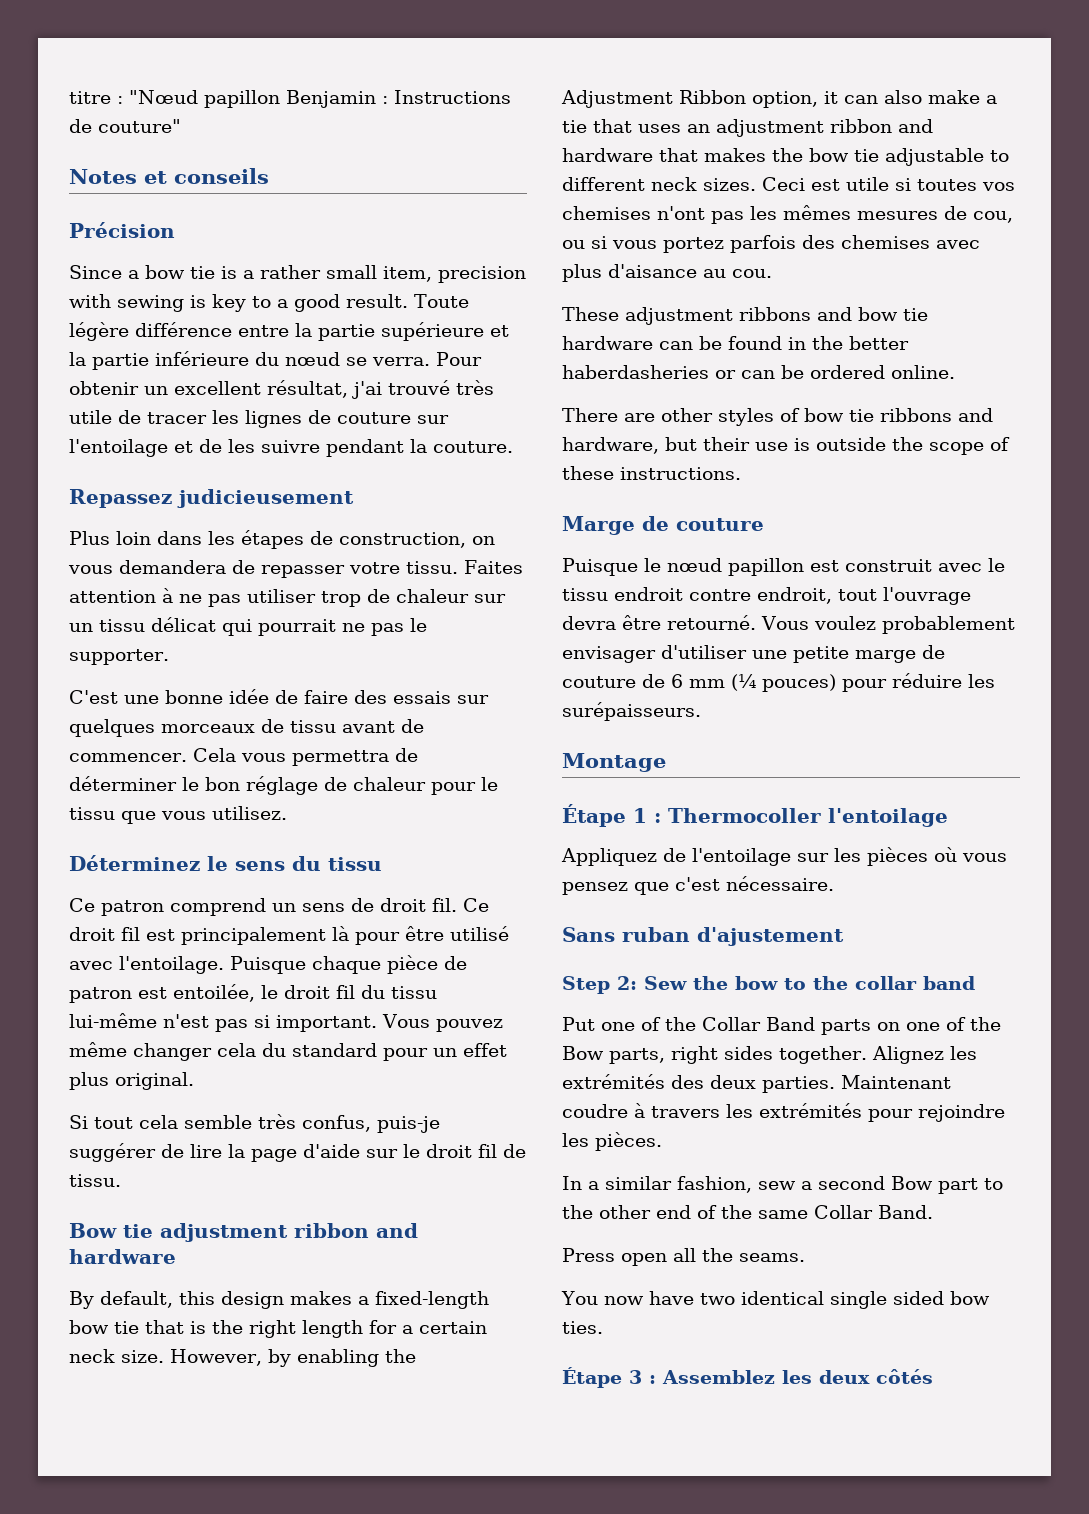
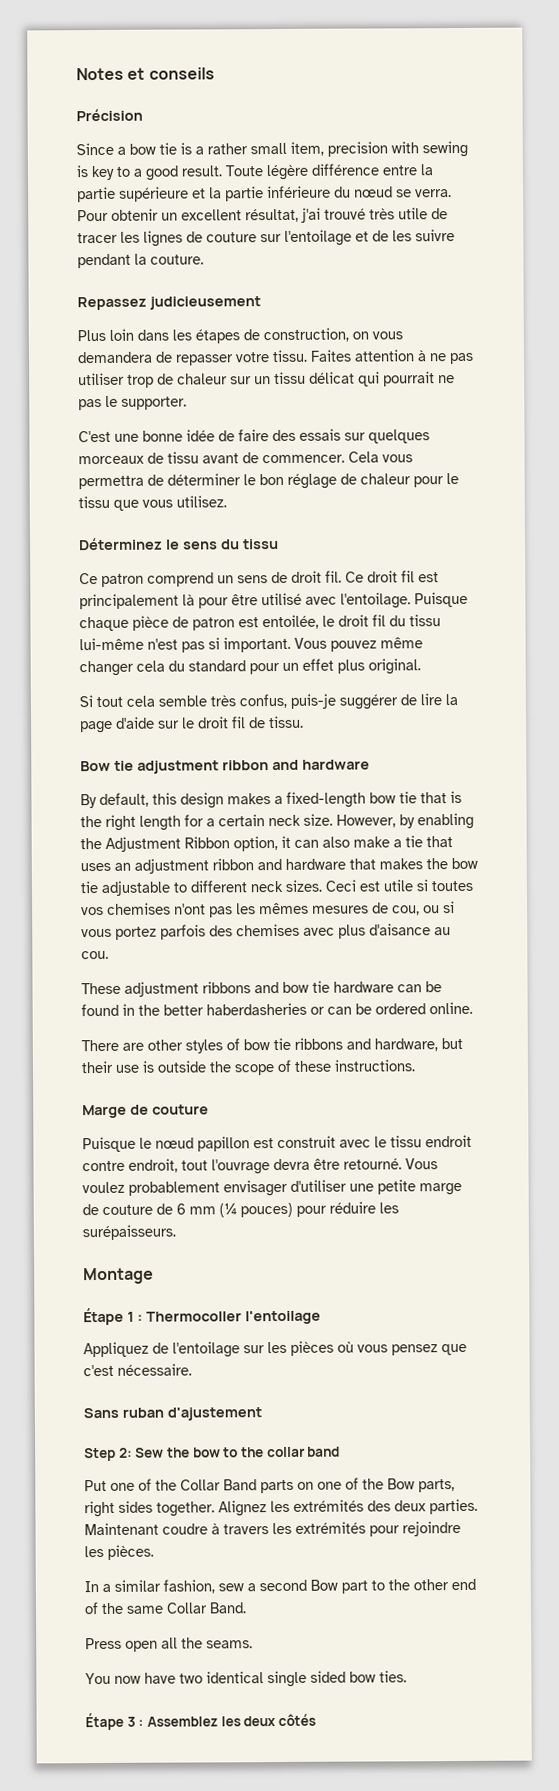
- titre : "Nœud papillon Benjamin : Instructions de couture"

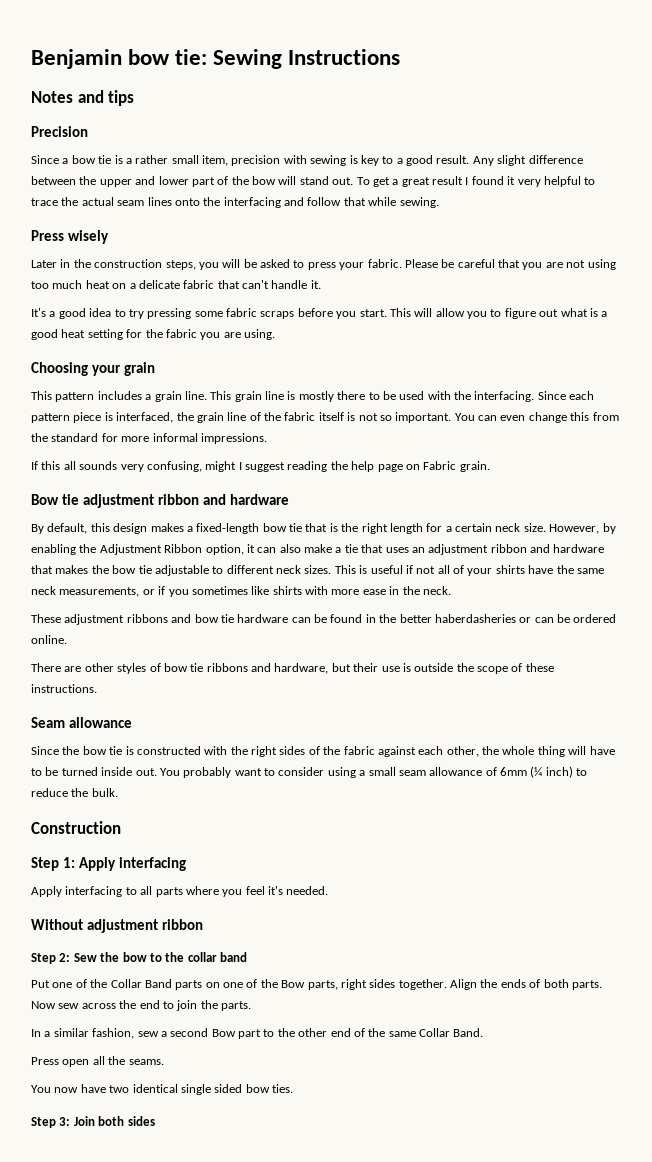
- Notes et conseils
- Précision
+ Benjamin bow tie: Sewing Instructions
+ Notes and tips
+ Precision
- Toute légère différence entre la partie supérieure et la partie inférieure du nœud se verra. Pour obtenir un excellent résultat, j'ai trouvé très utile de tracer les lignes de couture sur l'entoilage et de les suivre pendant la couture.
- Repassez judicieusement
- Plus loin dans les étapes de construction, on vous demandera de repasser votre tissu. Faites attention à ne pas utiliser trop de chaleur sur un tissu délicat qui pourrait ne pas le supporter.
- C'est une bonne idée de faire des essais sur quelques morceaux de tissu avant de commencer. Cela vous permettra de déterminer le bon réglage de chaleur pour le tissu que vous utilisez.
- Déterminez le sens du tissu
- Ce patron comprend un sens de droit fil. Ce droit fil est principalement là pour être utilisé avec l'entoilage. Puisque chaque pièce de patron est entoilée, le droit fil du tissu lui-même n'est pas si important. Vous pouvez même changer cela du standard pour un effet plus original.
- Si tout cela semble très confus, puis-je suggérer de lire la page d'aide sur le droit fil de tissu.
+ Any slight difference between the upper and lower part of the bow will stand out. To get a great result I found it very helpful to trace the actual seam lines onto the interfacing and follow that while sewing.
+ Press wisely
+ Later in the construction steps, you will be asked to press your fabric. Please be careful that you are not using too much heat on a delicate fabric that can't handle it.
+ It's a good idea to try pressing some fabric scraps before you start. This will allow you to figure out what is a good heat setting for the fabric you are using.
+ Choosing your grain
+ This pattern includes a grain line. This grain line is mostly there to be used with the interfacing. Since each pattern piece is interfaced, the grain line of the fabric itself is not so important. You can even change this from the standard for more informal impressions.
+ If this all sounds very confusing, might I suggest reading the help page on Fabric grain.
- Ceci est utile si toutes vos chemises n'ont pas les mêmes mesures de cou, ou si vous portez parfois des chemises avec plus d'aisance au cou.
+ This is useful if not all of your shirts have the same neck measurements, or if you sometimes like shirts with more ease in the neck.
- Marge de couture
- Puisque le nœud papillon est construit avec le tissu endroit contre endroit, tout l'ouvrage devra être retourné. Vous voulez probablement envisager d'utiliser une petite marge de couture de 6 mm (¼ pouces) pour réduire les surépaisseurs.
- Montage
- Étape 1 : Thermocoller l'entoilage
- Appliquez de l'entoilage sur les pièces où vous pensez que c'est nécessaire.
- Sans ruban d'ajustement
+ Seam allowance
+ Since the bow tie is constructed with the right sides of the fabric against each other, the whole thing will have to be turned inside out. You probably want to consider using a small seam allowance of 6mm (¼ inch) to reduce the bulk.
+ Construction
+ Step 1: Apply interfacing
+ Apply interfacing to all parts where you feel it's needed.
+ Without adjustment ribbon
- Alignez les extrémités des deux parties. Maintenant coudre à travers les extrémités pour rejoindre les pièces.
+ Align the ends of both parts. Now sew across the end to join the parts.
- Étape 3 : Assemblez les deux côtés
+ Step 3: Join both sides

